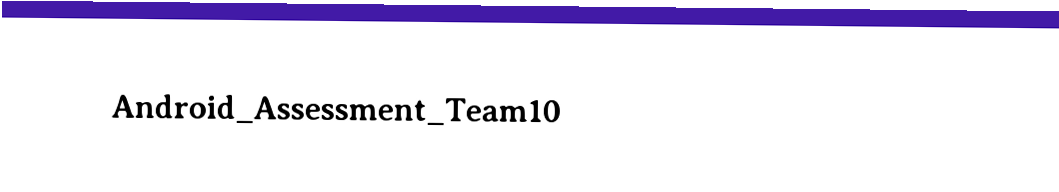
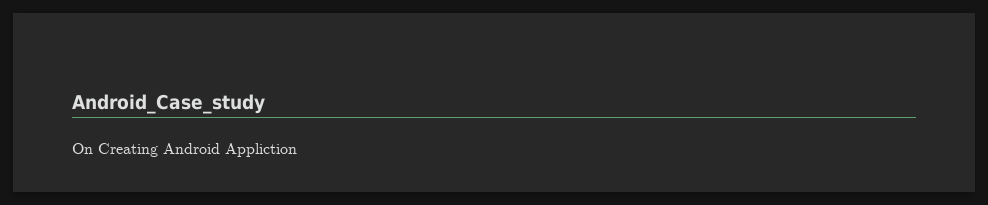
- Android_Assessment_Team10
+ Android_Case_study
+ On Creating Android Appliction

